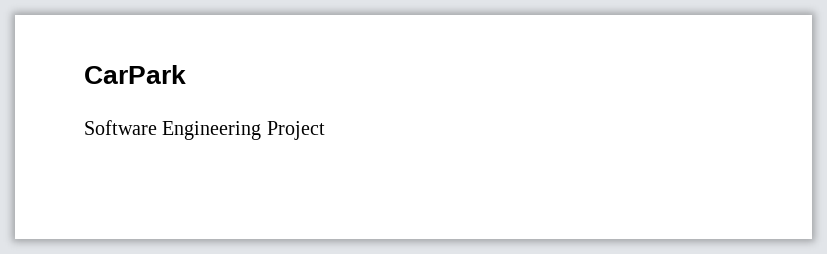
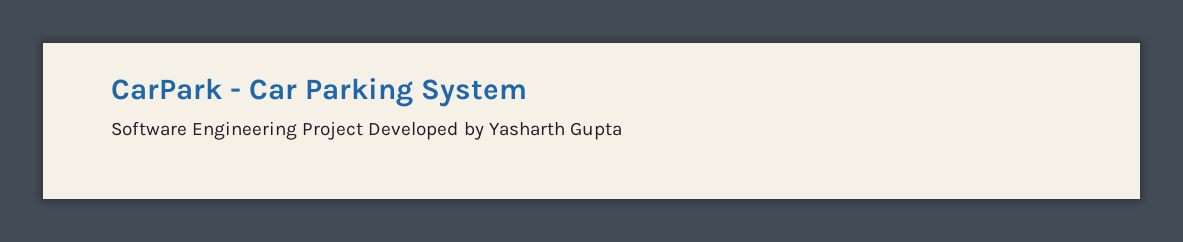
- CarPark
+ CarPark - Car Parking System
- Software Engineering Project
+ Software Engineering Project Developed by Yasharth Gupta

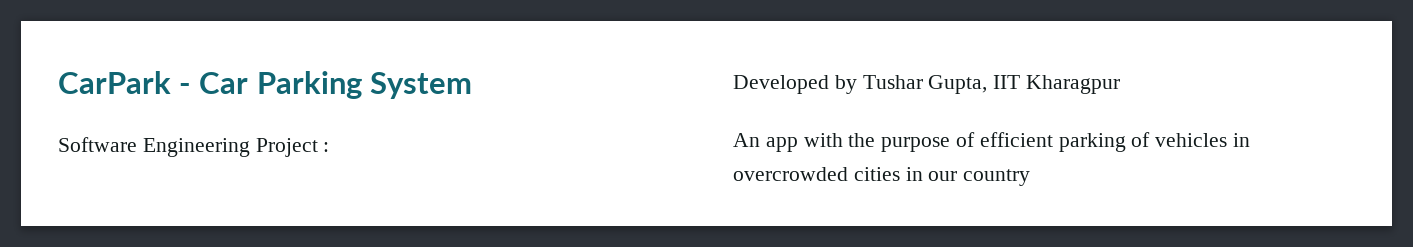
- Software Engineering Project Developed by Yasharth Gupta
+ Software Engineering Project :
+ Developed by Tushar Gupta, IIT Kharagpur
+ An app with the purpose of efficient parking of vehicles in overcrowded cities in our country

